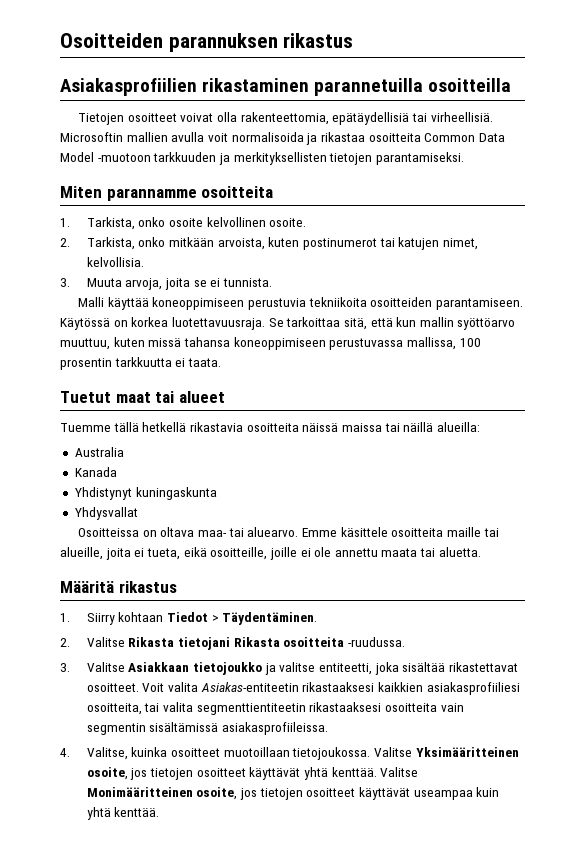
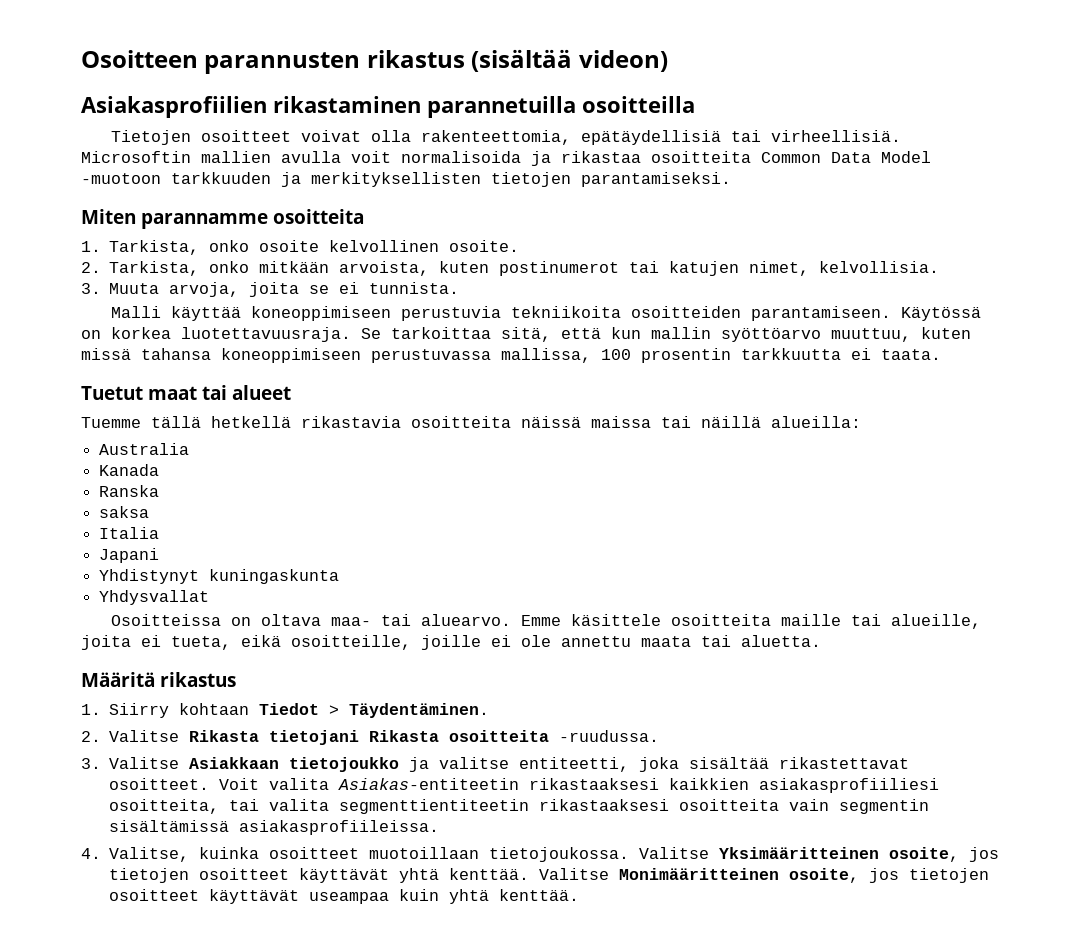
- Osoitteiden parannuksen rikastus
+ Osoitteen parannusten rikastus (sisältää videon)
+ Ranska
+ saksa
+ Italia
+ Japani

